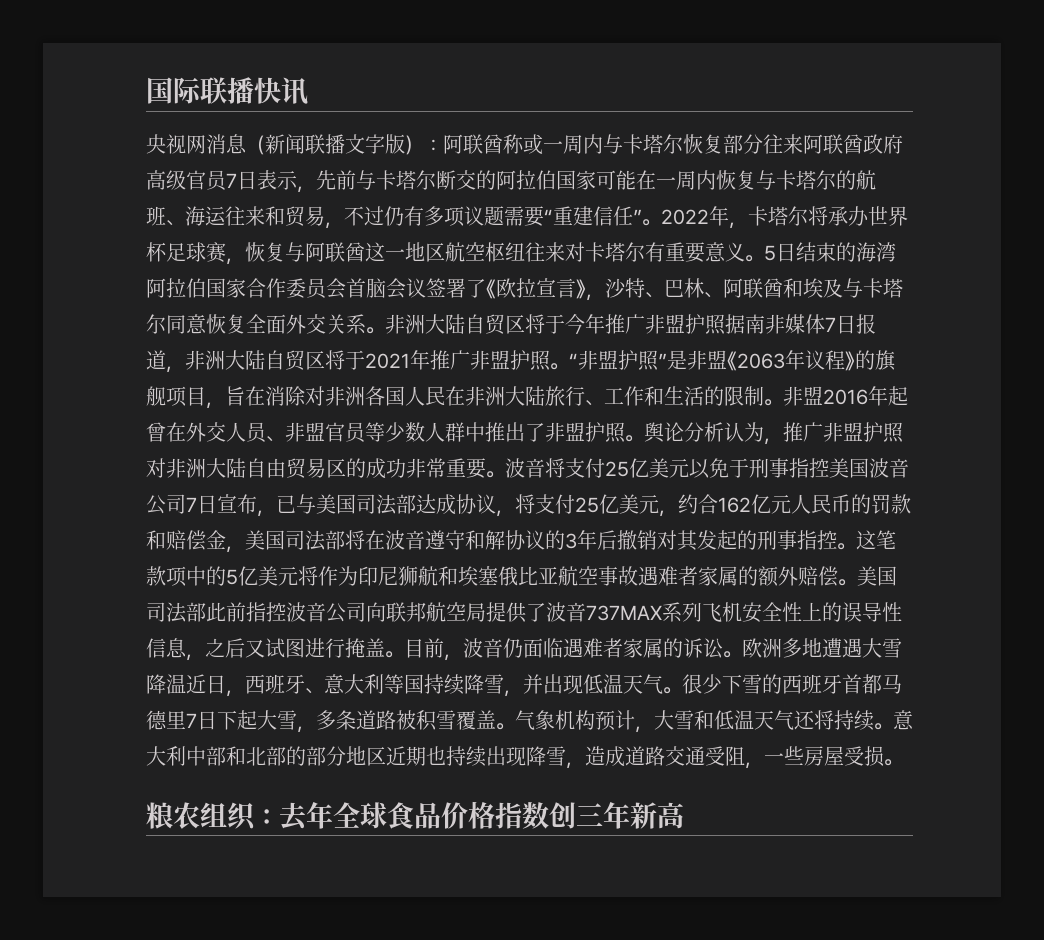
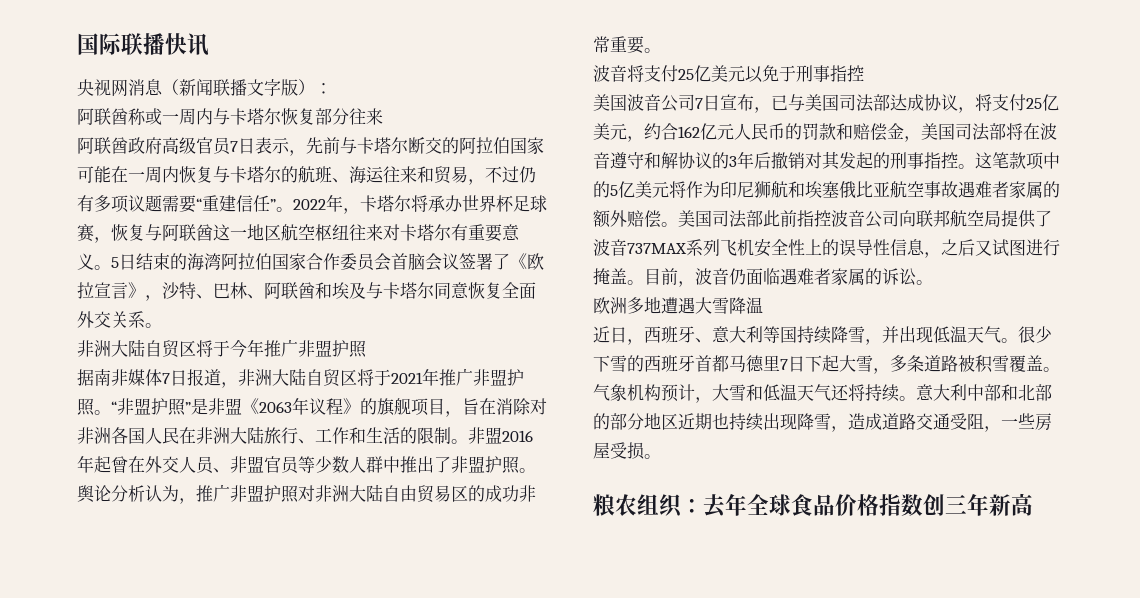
- 央视网消息（新闻联播文字版）：阿联酋称或一周内与卡塔尔恢复部分往来阿联酋政府高级官员7日表示，先前与卡塔尔断交的阿拉伯国家可能在一周内恢复与卡塔尔的航班、海运往来和贸易，不过仍有多项议题需要“重建信任”。
+ 央视网消息（新闻联播文字版）：
+ 阿联酋称或一周内与卡塔尔恢复部分往来
+ 阿联酋政府高级官员7日表示，先前与卡塔尔断交的阿拉伯国家可能在一周内恢复与卡塔尔的航班、海运往来和贸易，不过仍有多项议题需要“重建信任”。
- 5日结束的海湾阿拉伯国家合作委员会首脑会议签署了《欧拉宣言》，沙特、巴林、阿联酋和埃及与卡塔尔同意恢复全面外交关系。非洲大陆自贸区将于今年推广非盟护照据南非媒体7日报道，非洲大陆自贸区将于2021年推广非盟护照。
+ 5日结束的海湾阿拉伯国家合作委员会首脑会议签署了《欧拉宣言》，沙特、巴林、阿联酋和埃及与卡塔尔同意恢复全面外交关系。
+ 非洲大陆自贸区将于今年推广非盟护照
+ 据南非媒体7日报道，非洲大陆自贸区将于2021年推广非盟护照。
- 舆论分析认为，推广非盟护照对非洲大陆自由贸易区的成功非常重要。波音将支付25亿美元以免于刑事指控美国波音公司7日宣布，已与美国司法部达成协议，将支付25亿美元，约合162亿元人民币的罚款和赔偿金，美国司法部将在波音遵守和解协议的3年后撤销对其发起的刑事指控。
+ 舆论分析认为，推广非盟护照对非洲大陆自由贸易区的成功非常重要。
+ 波音将支付25亿美元以免于刑事指控
+ 美国波音公司7日宣布，已与美国司法部达成协议，将支付25亿美元，约合162亿元人民币的罚款和赔偿金，美国司法部将在波音遵守和解协议的3年后撤销对其发起的刑事指控。
- 目前，波音仍面临遇难者家属的诉讼。欧洲多地遭遇大雪降温近日，西班牙、意大利等国持续降雪，并出现低温天气。
+ 目前，波音仍面临遇难者家属的诉讼。
+ 欧洲多地遭遇大雪降温
+ 近日，西班牙、意大利等国持续降雪，并出现低温天气。

